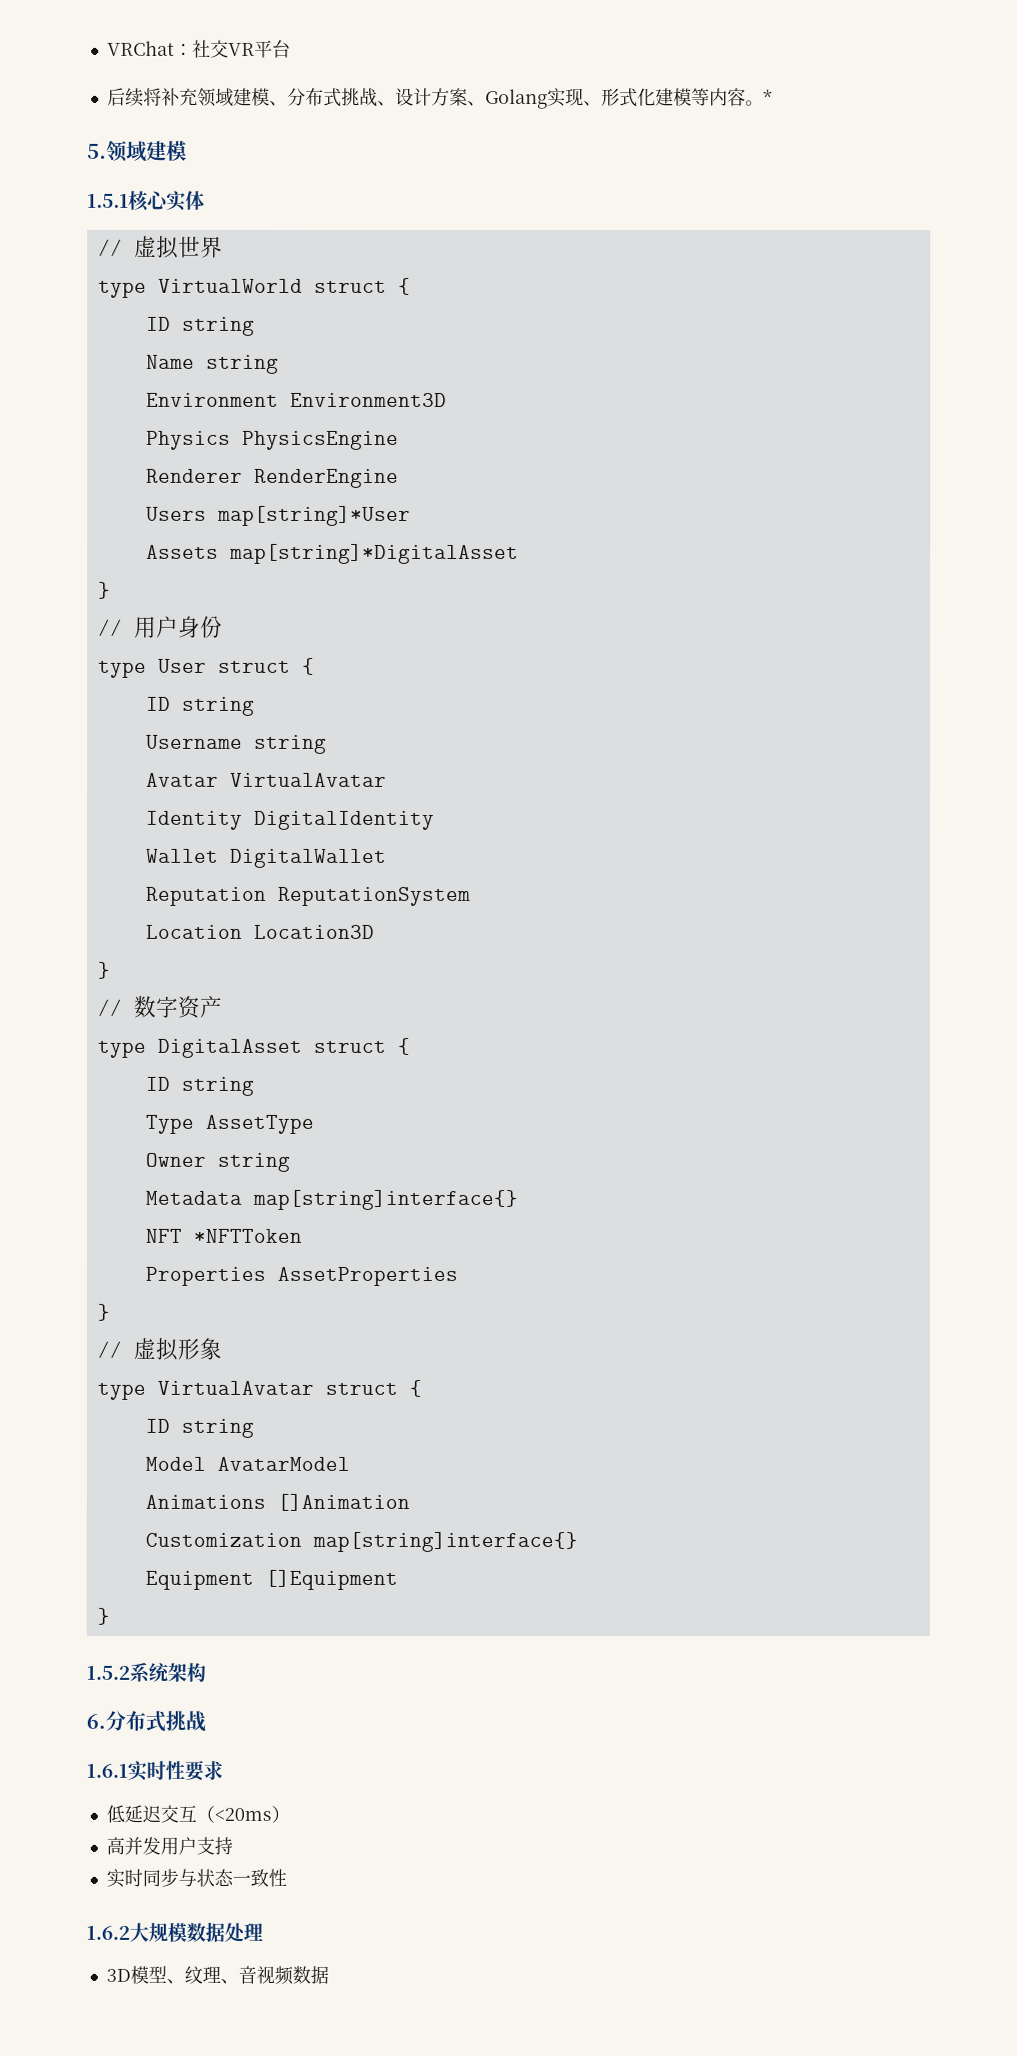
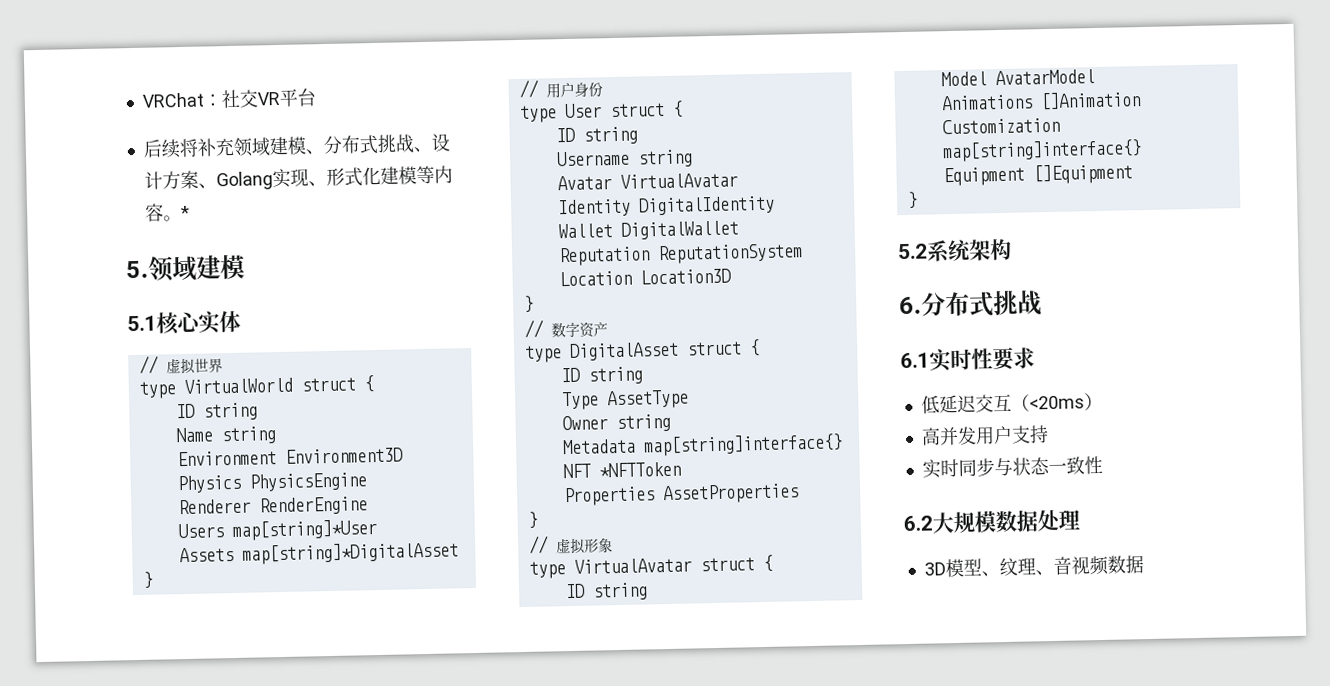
- 1.5.1核心实体
+ 5.1核心实体
- 1.5.2系统架构
+ 5.2系统架构
- 1.6.1实时性要求
+ 6.1实时性要求
- 1.6.2大规模数据处理
+ 6.2大规模数据处理

